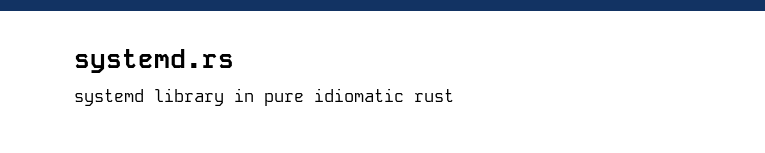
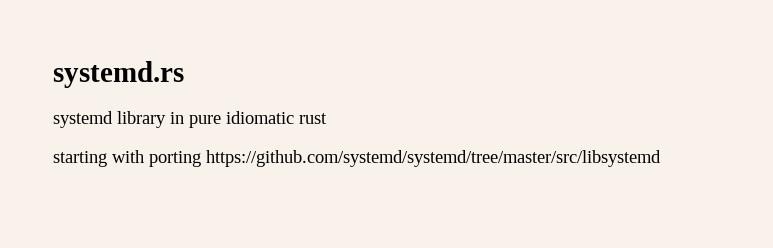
+ starting with porting https://github.com/systemd/systemd/tree/master/src/libsystemd

